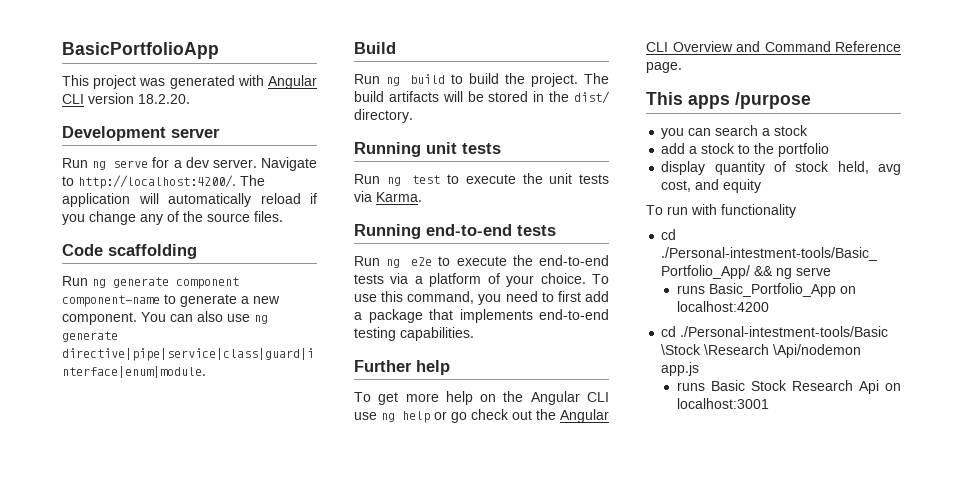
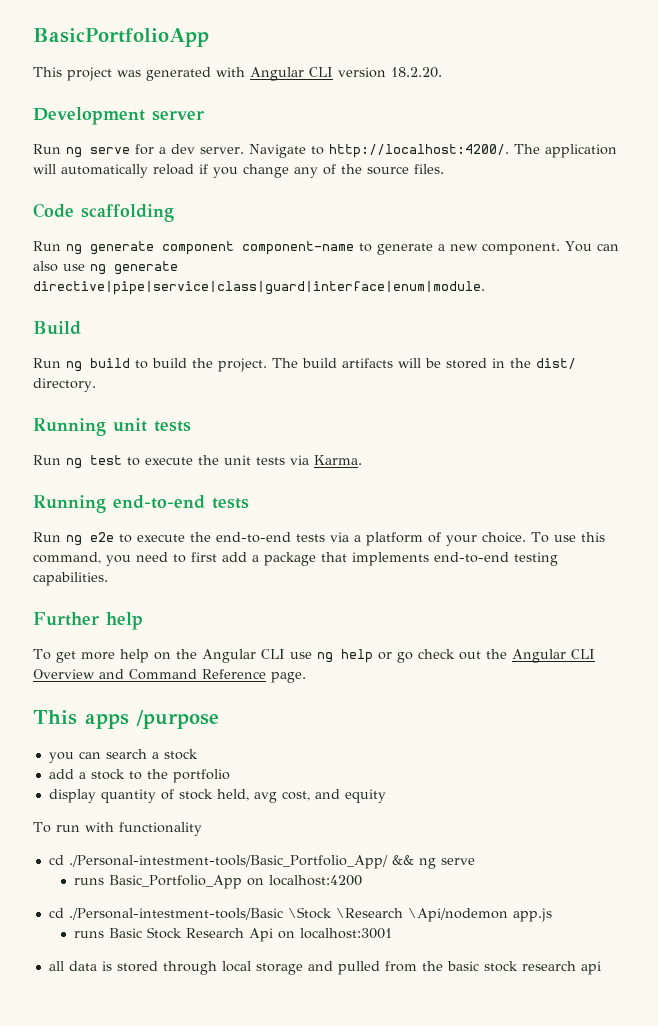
+ all data is stored through local storage and pulled from the basic stock research api

